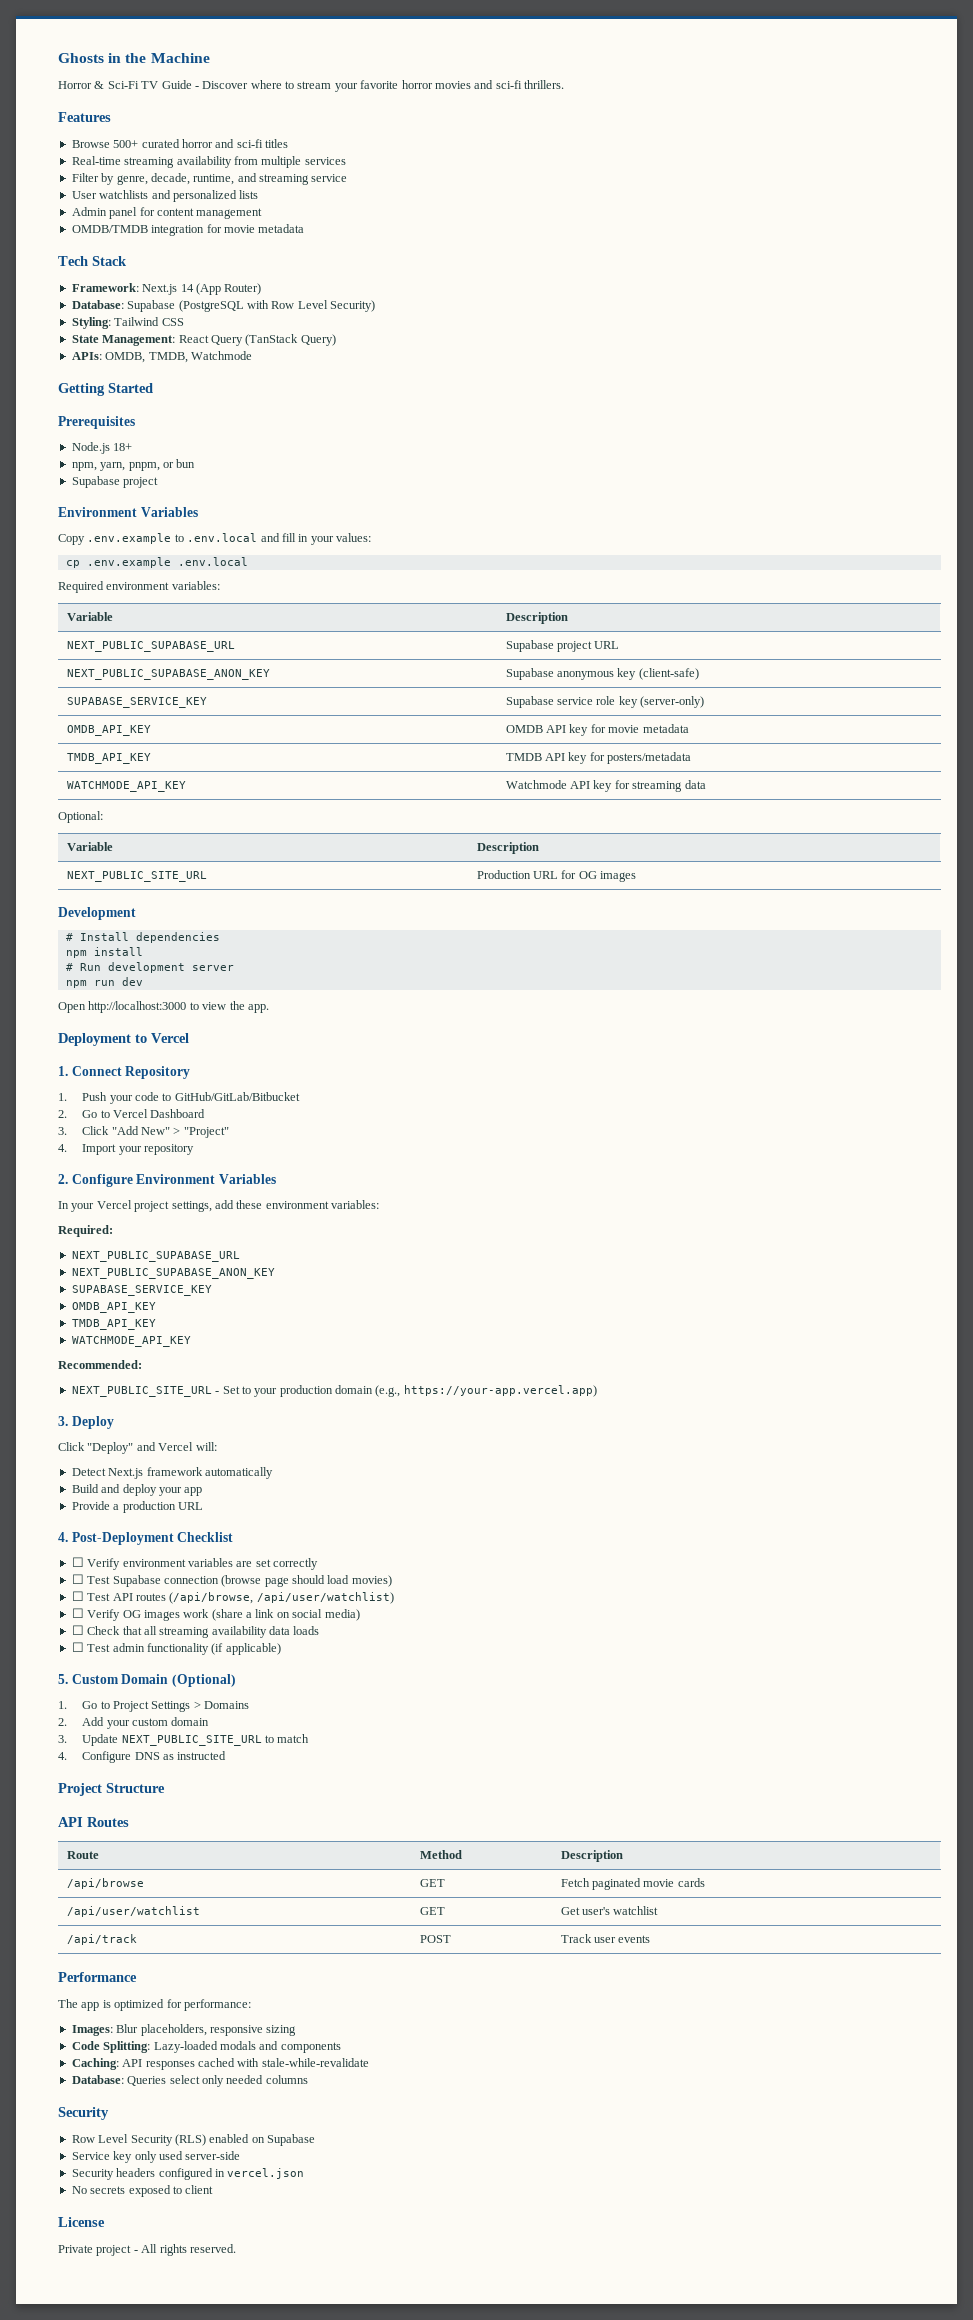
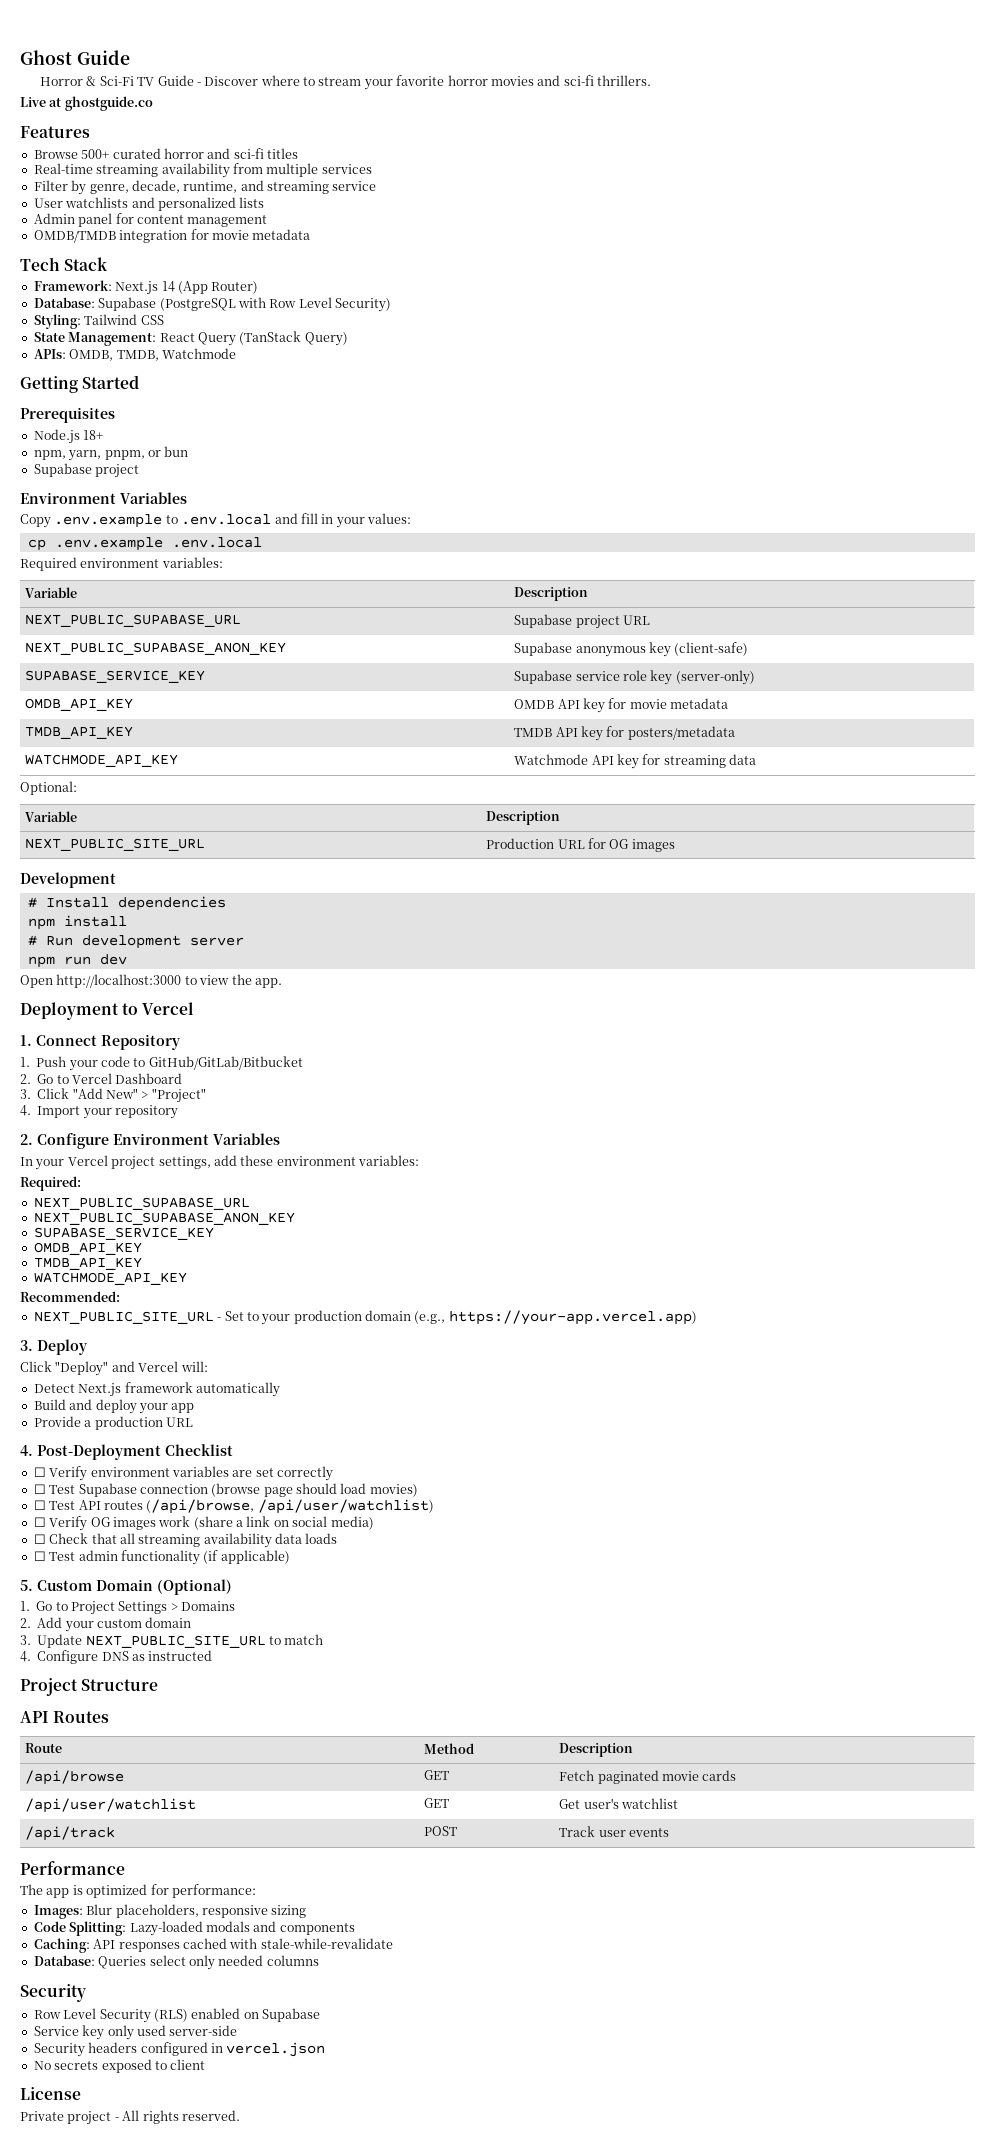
- Ghosts in the Machine
+ Ghost Guide
+ Live at ghostguide.co

